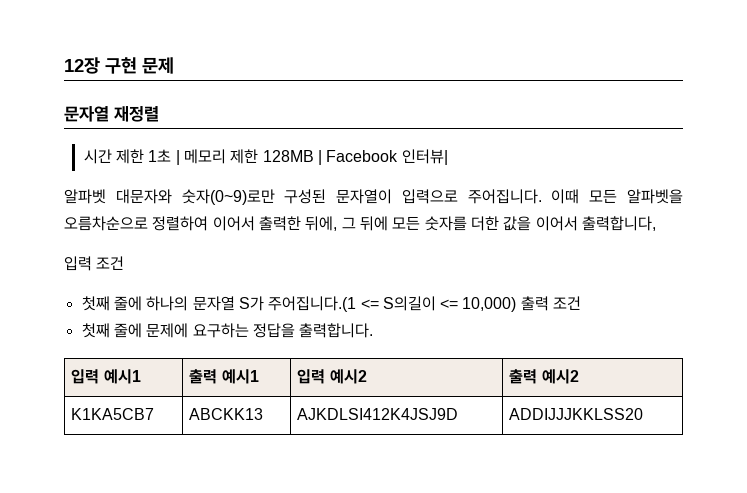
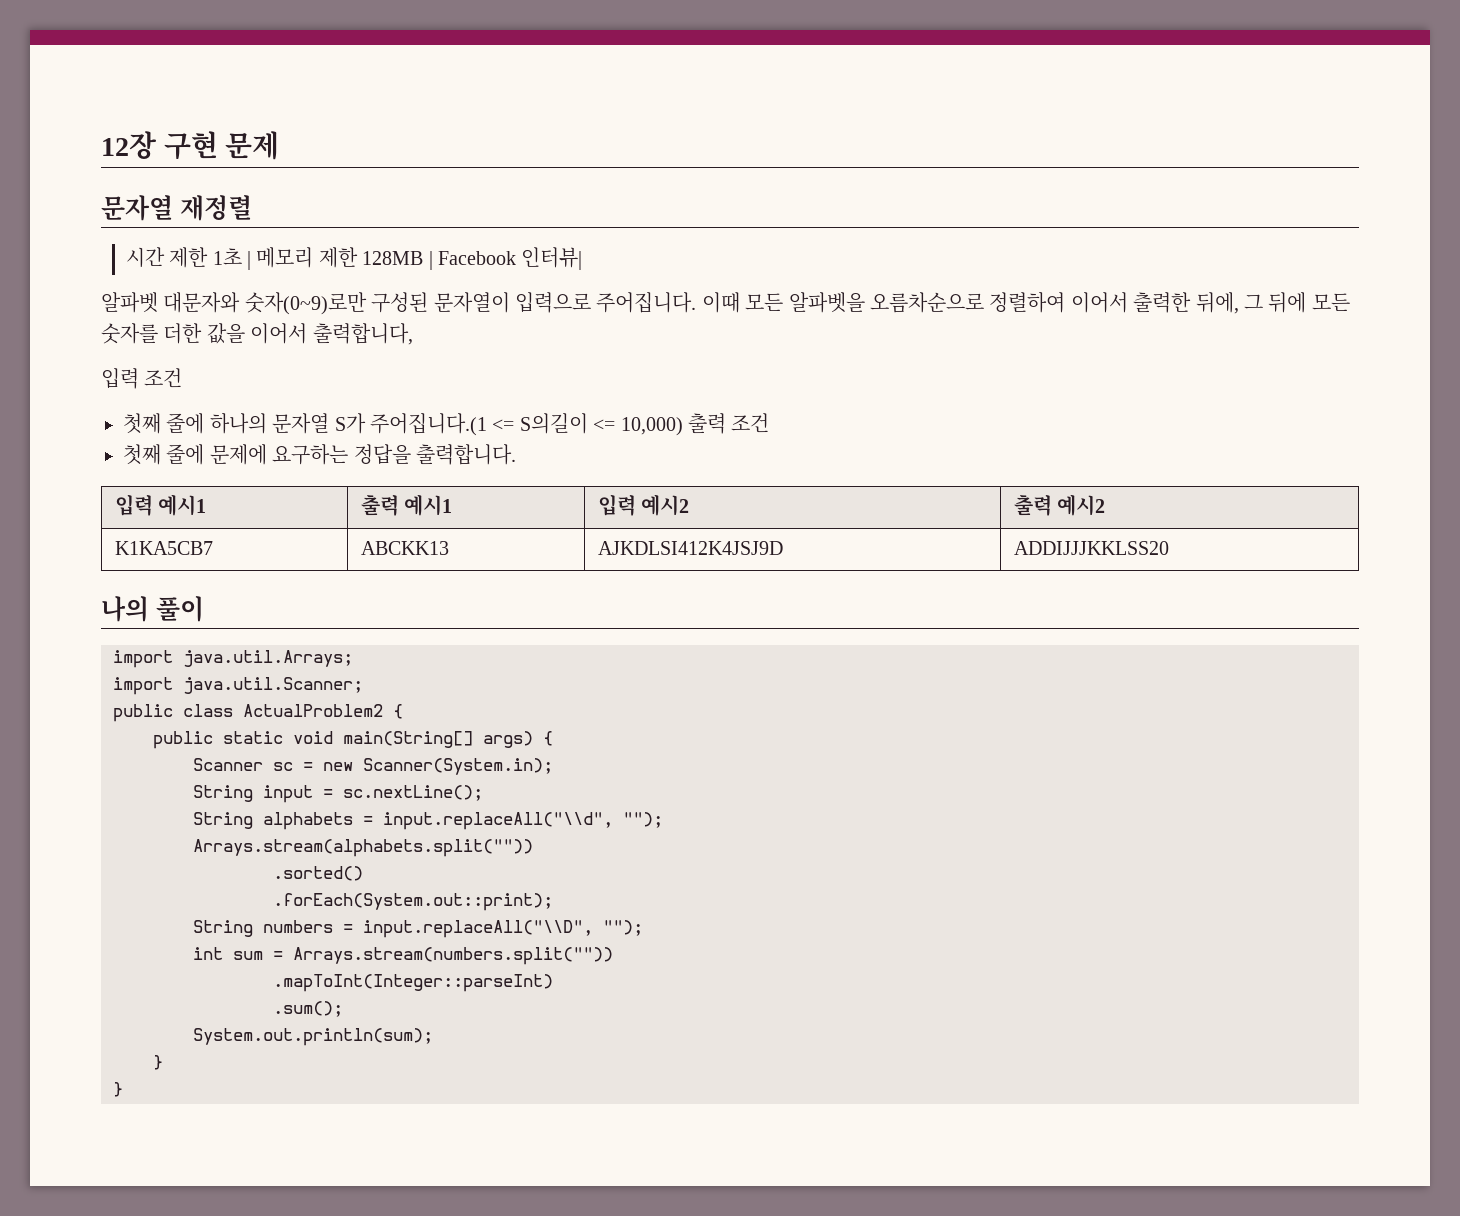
+ 나의 풀이
+ import java.util.Arrays;
+ import java.util.Scanner;
+ public class ActualProblem2 {
+ public static void main(String[] args) {
+ Scanner sc = new Scanner(System.in);
+ String input = sc.nextLine();
+ String alphabets = input.replaceAll("\\d", "");
+ Arrays.stream(alphabets.split(""))
+ .sorted()
+ .forEach(System.out::print);
+ String numbers = input.replaceAll("\\D", "");
+ int sum = Arrays.stream(numbers.split(""))
+ .mapToInt(Integer::parseInt)
+ .sum();
+ System.out.println(sum);
+ }
+ }

